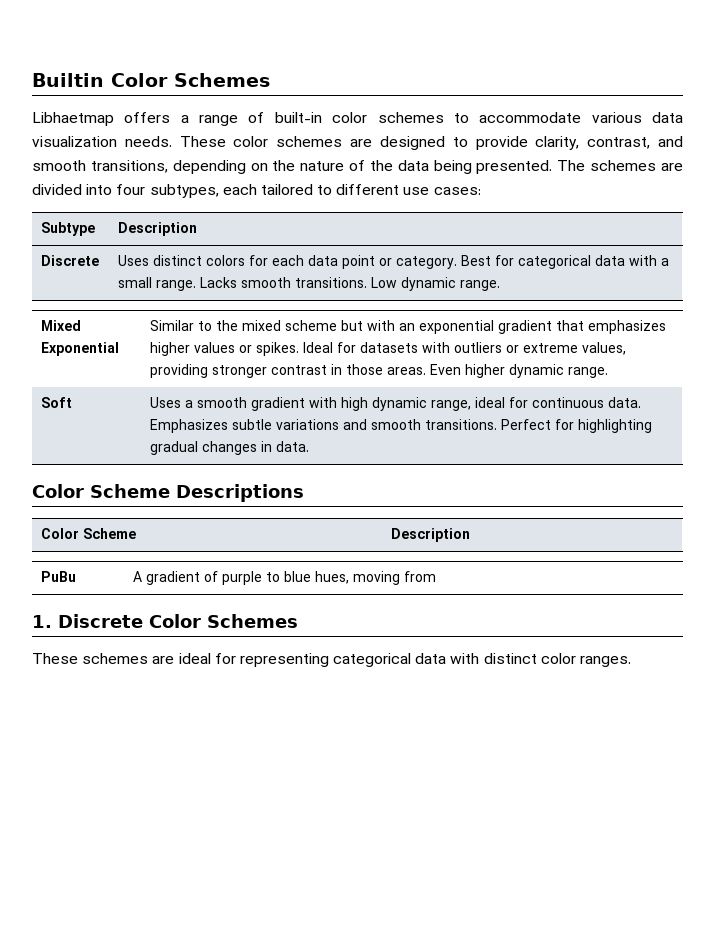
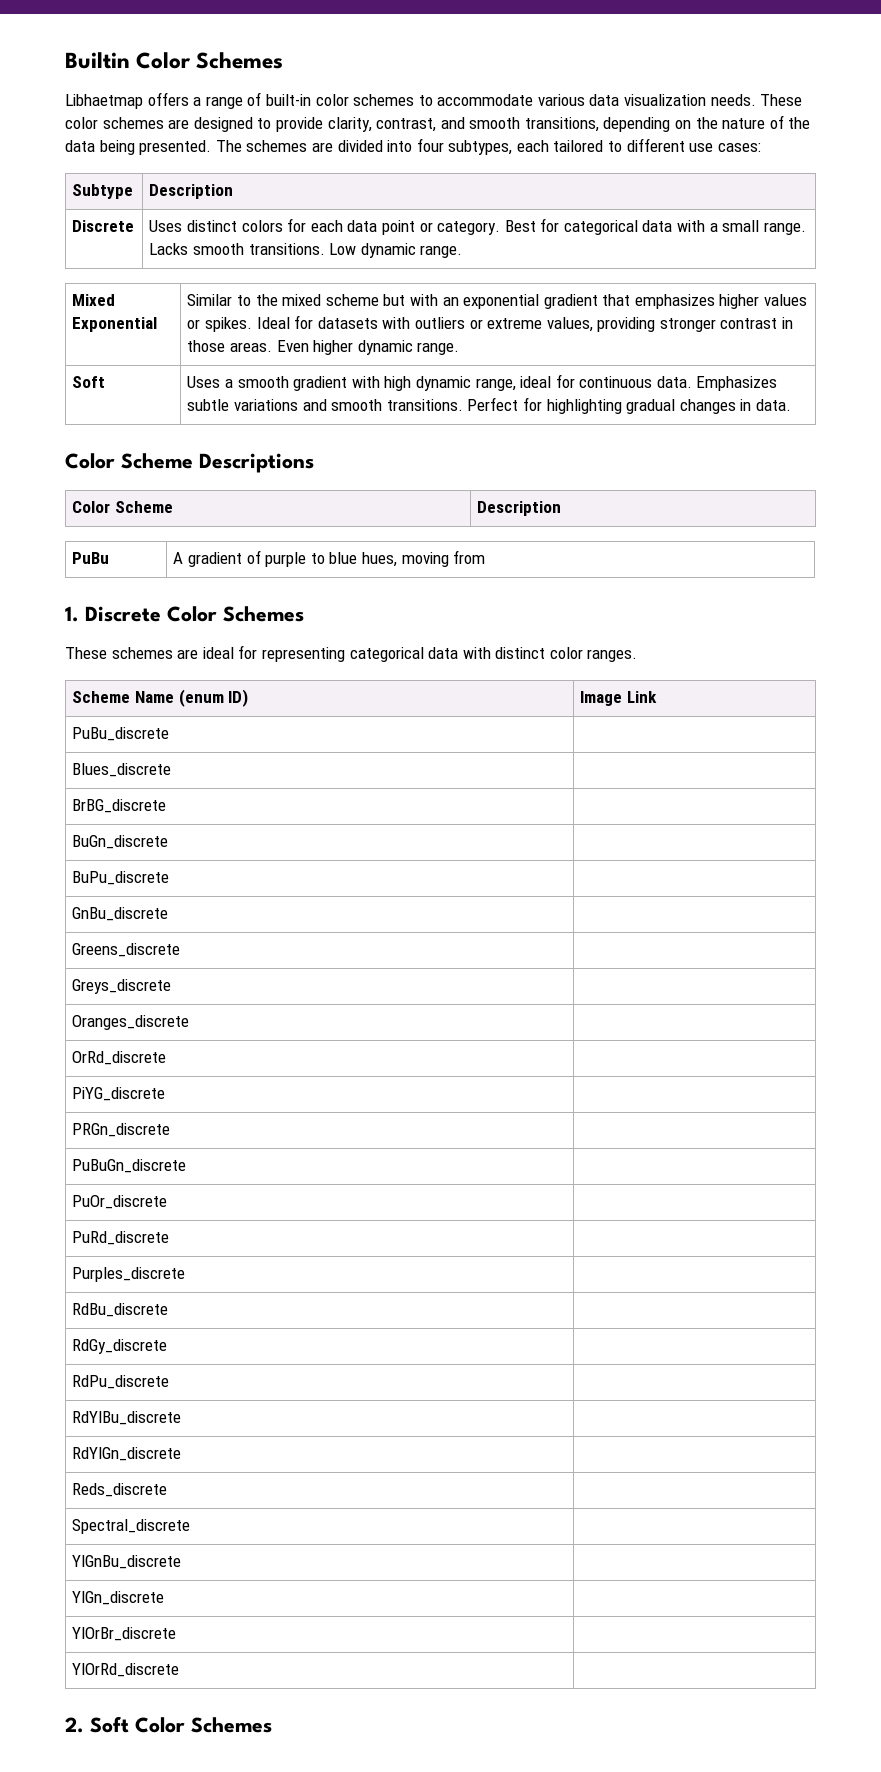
+ Scheme Name (enum ID) | Image Link
+ PuBu_discrete |
+ Blues_discrete |
+ BrBG_discrete |
+ BuGn_discrete |
+ BuPu_discrete |
+ GnBu_discrete |
+ Greens_discrete |
+ Greys_discrete |
+ Oranges_discrete |
+ OrRd_discrete |
+ PiYG_discrete |
+ PRGn_discrete |
+ PuBuGn_discrete |
+ PuOr_discrete |
+ PuRd_discrete |
+ Purples_discrete |
+ RdBu_discrete |
+ RdGy_discrete |
+ RdPu_discrete |
+ RdYlBu_discrete |
+ RdYlGn_discrete |
+ Reds_discrete |
+ Spectral_discrete |
+ YlGnBu_discrete |
+ YlGn_discrete |
+ YlOrBr_discrete |
+ YlOrRd_discrete |
+ 2. Soft Color Schemes

